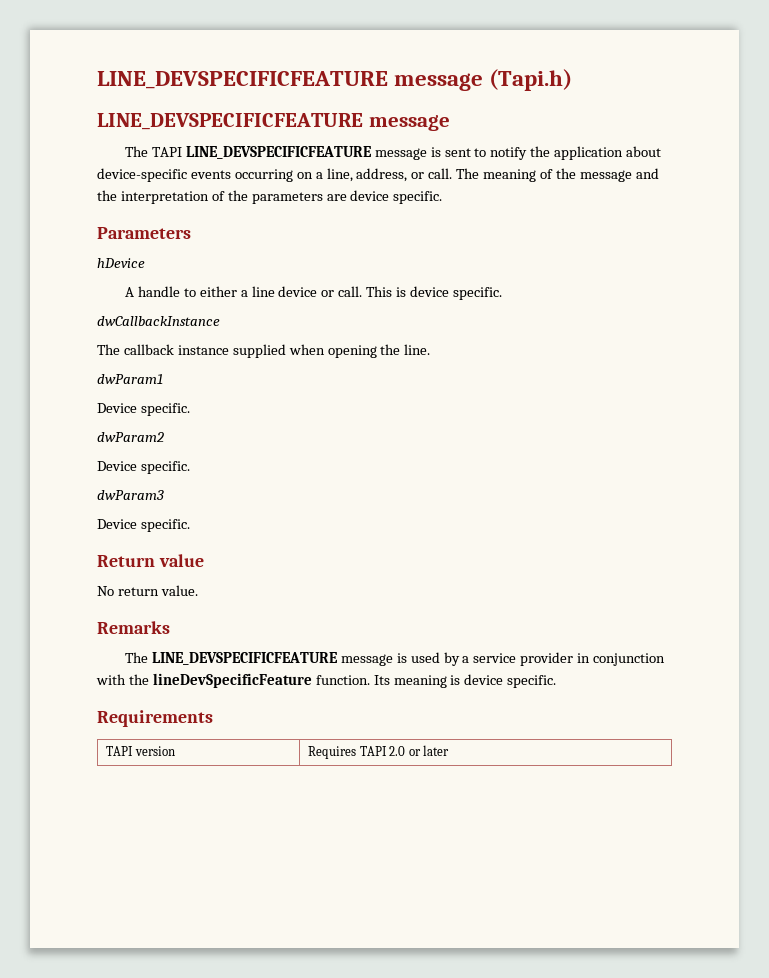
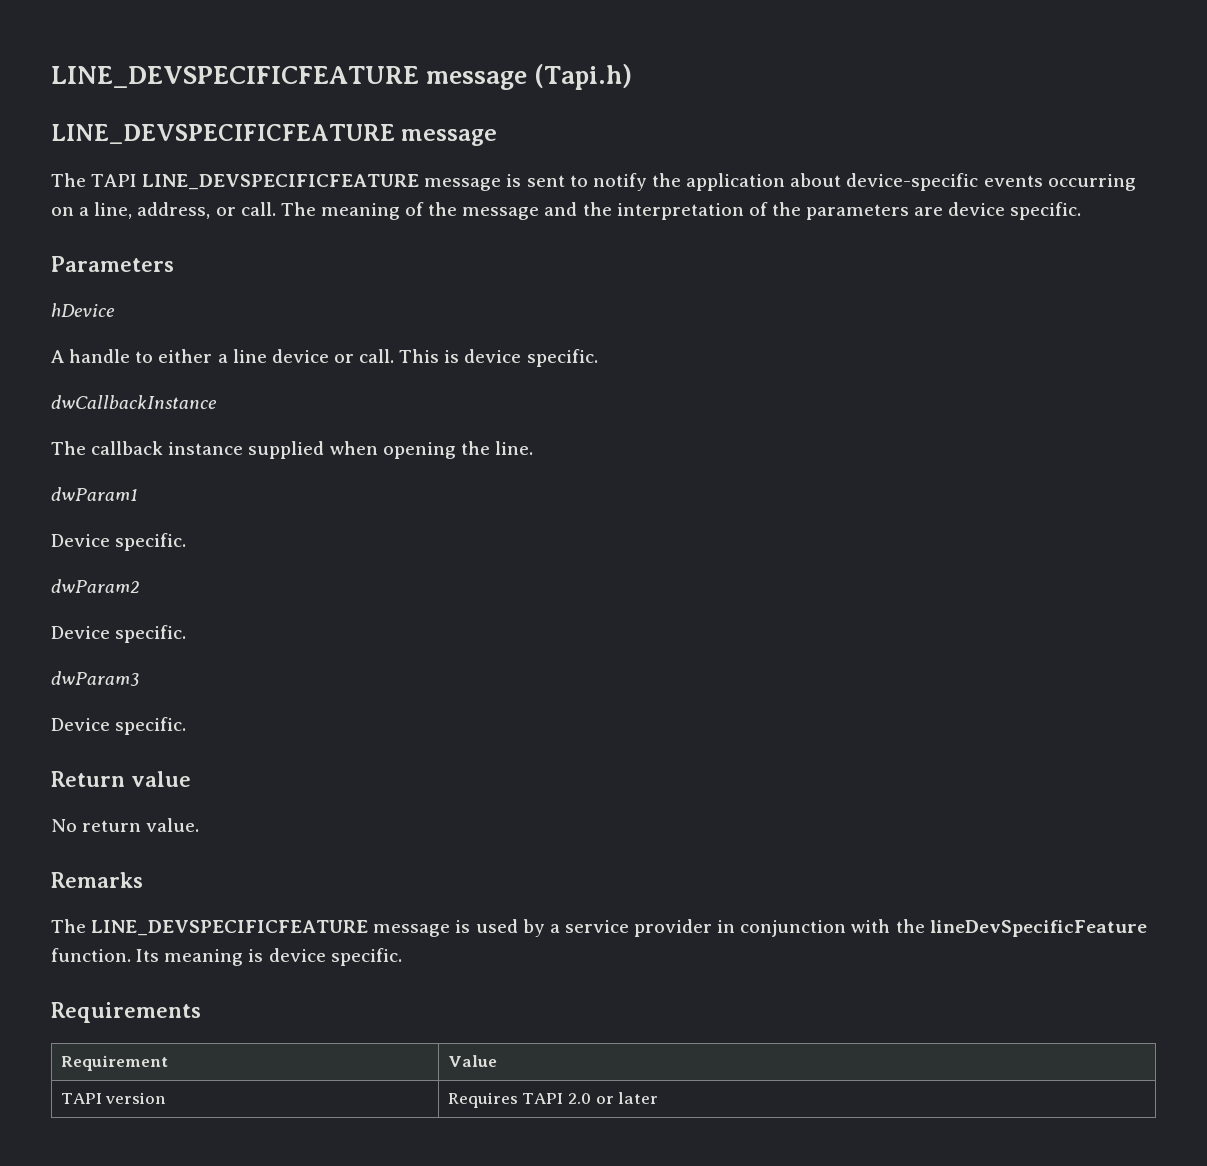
+ Requirement | Value

